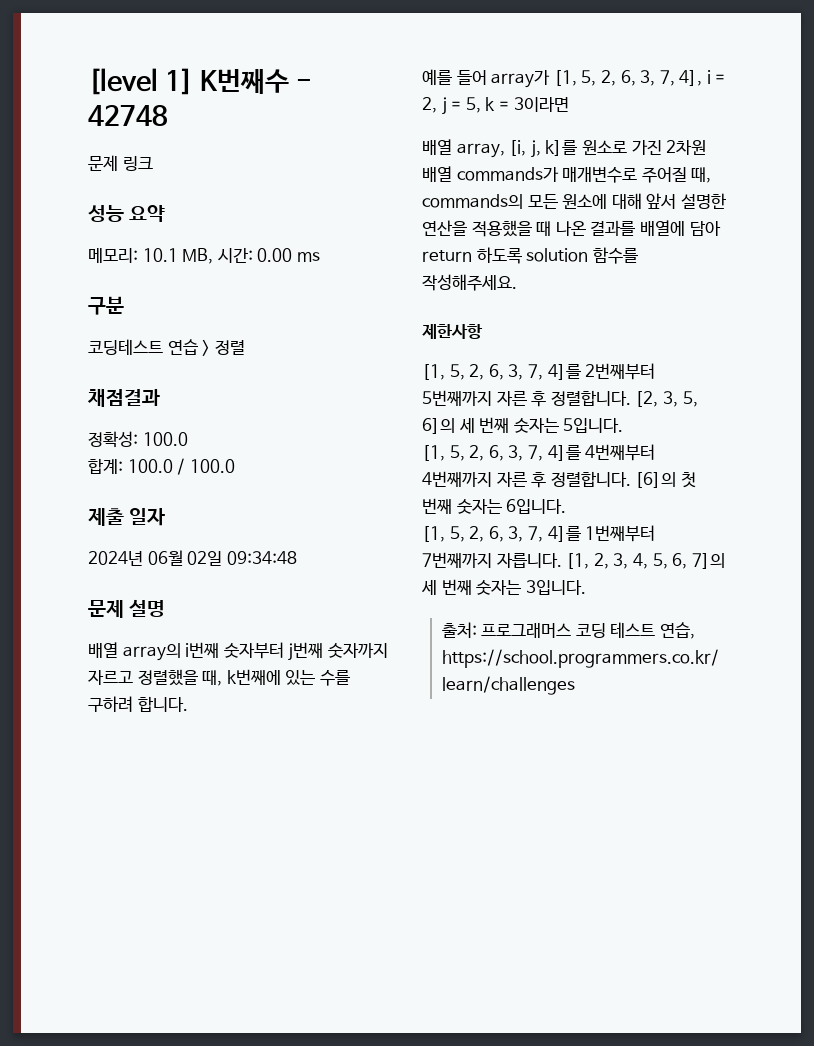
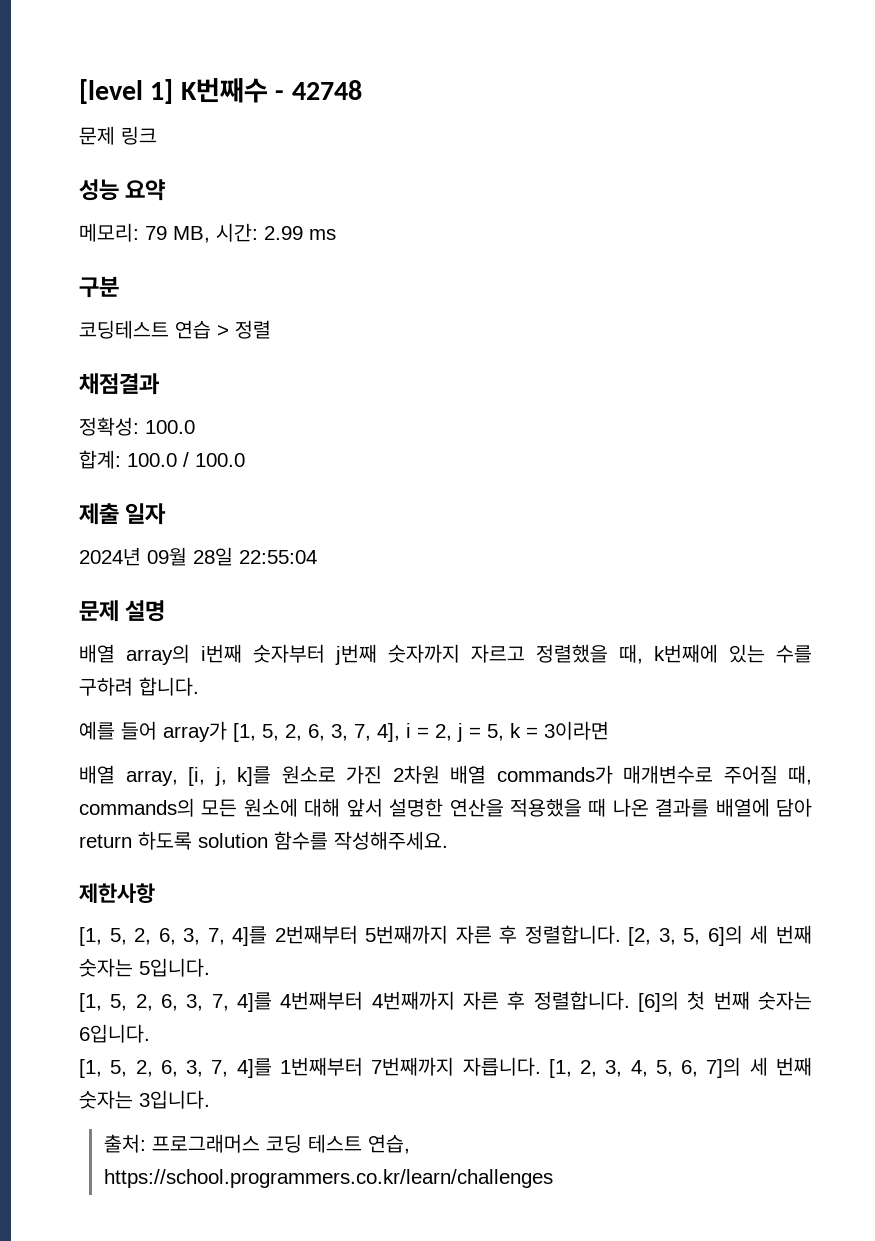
- 메모리: 10.1 MB, 시간: 0.00 ms
+ 메모리: 79 MB, 시간: 2.99 ms
- 2024년 06월 02일 09:34:48
+ 2024년 09월 28일 22:55:04

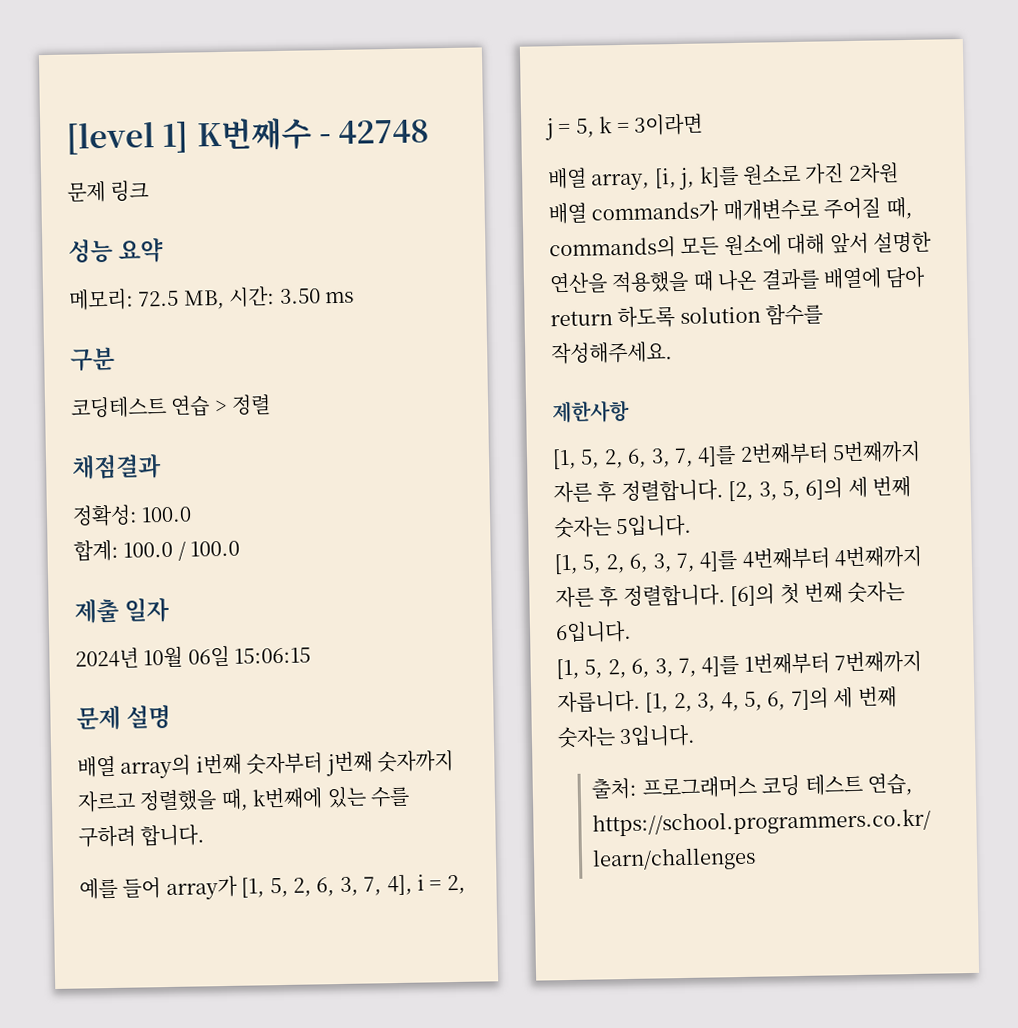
- 메모리: 79 MB, 시간: 2.99 ms
+ 메모리: 72.5 MB, 시간: 3.50 ms
- 2024년 09월 28일 22:55:04
+ 2024년 10월 06일 15:06:15

